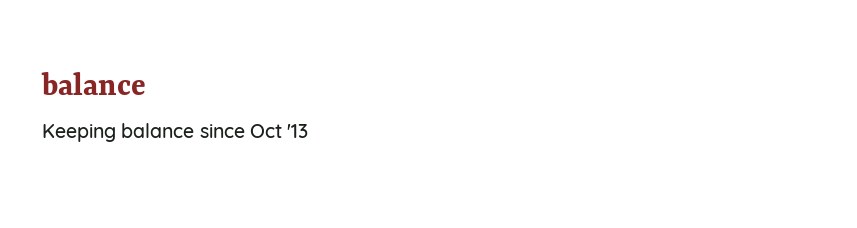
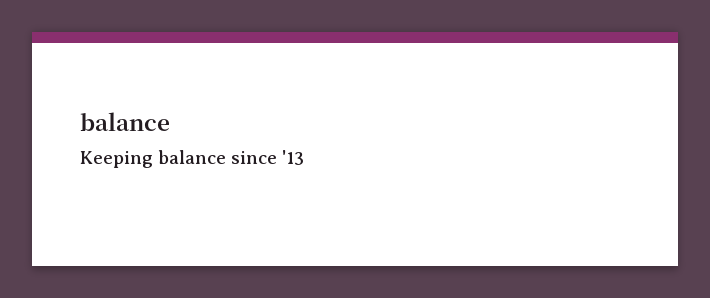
- Keeping balance since Oct '13
+ Keeping balance since '13

